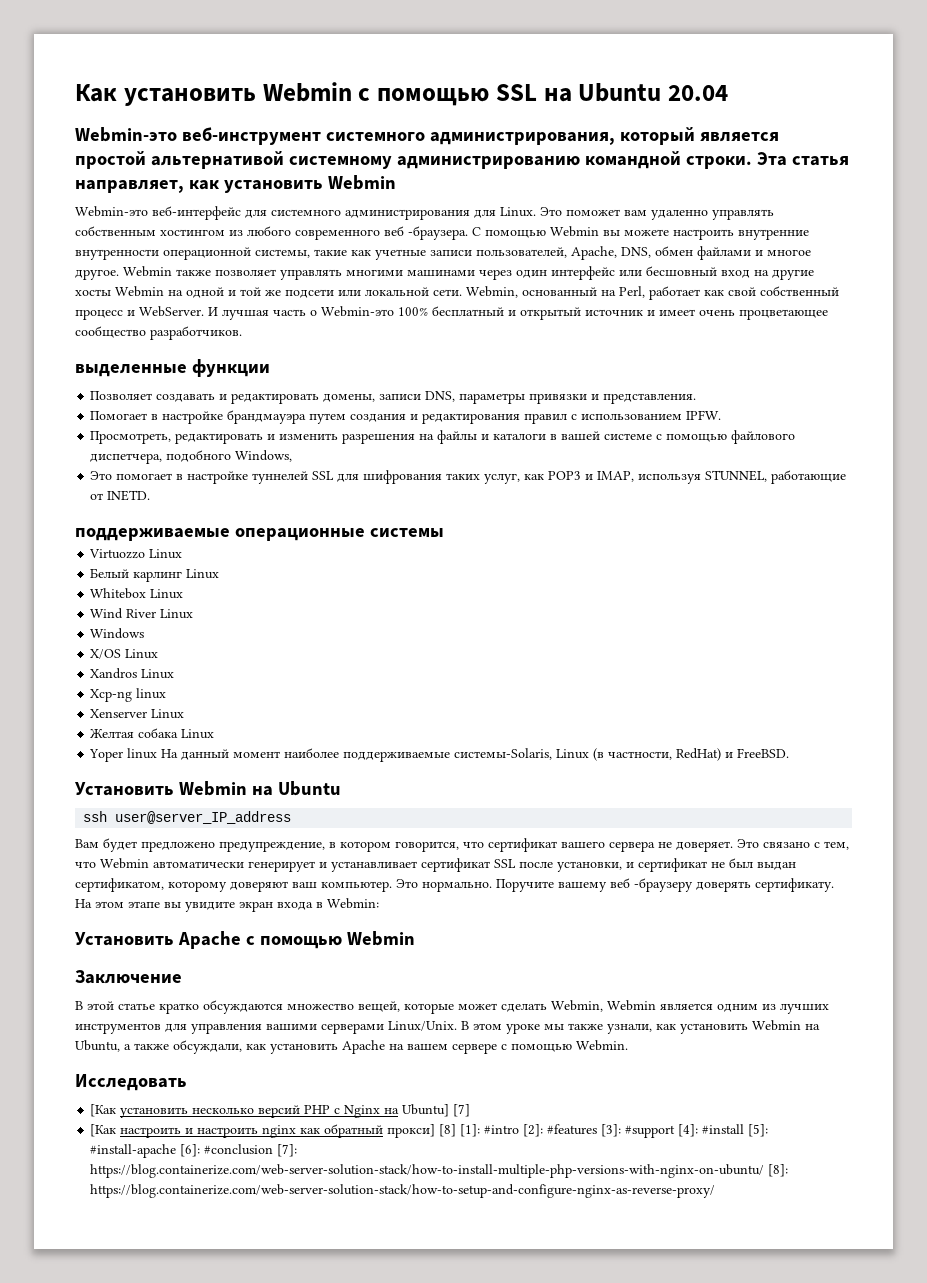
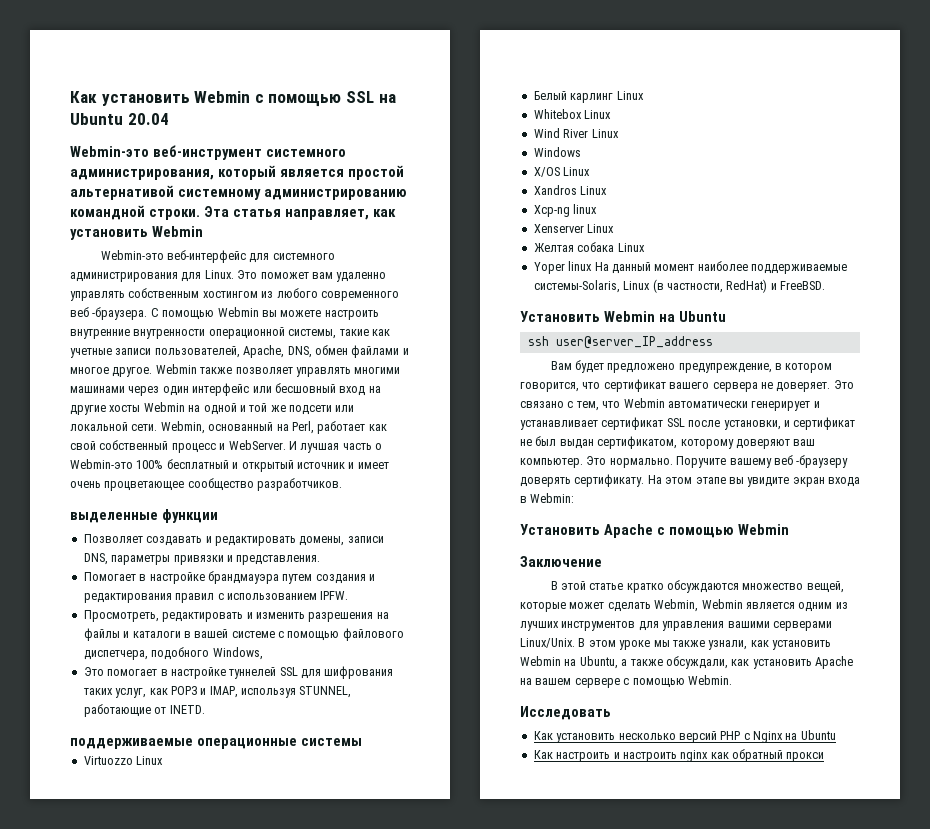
- [Как установить несколько версий PHP с Nginx на Ubuntu] [7]
- [Как настроить и настроить nginx как обратный прокси] [8] [1]: #intro [2]: #features [3]: #support [4]: #install [5]: #install-apache [6]: #conclusion [7]: https://blog.containerize.com/web-server-solution-stack/how-to-install-multiple-php-versions-with-nginx-on-ubuntu/ [8]: https://blog.containerize.com/web-server-solution-stack/how-to-setup-and-configure-nginx-as-reverse-proxy/
+ Как установить несколько версий PHP с Nginx на Ubuntu
+ Как настроить и настроить nginx как обратный прокси

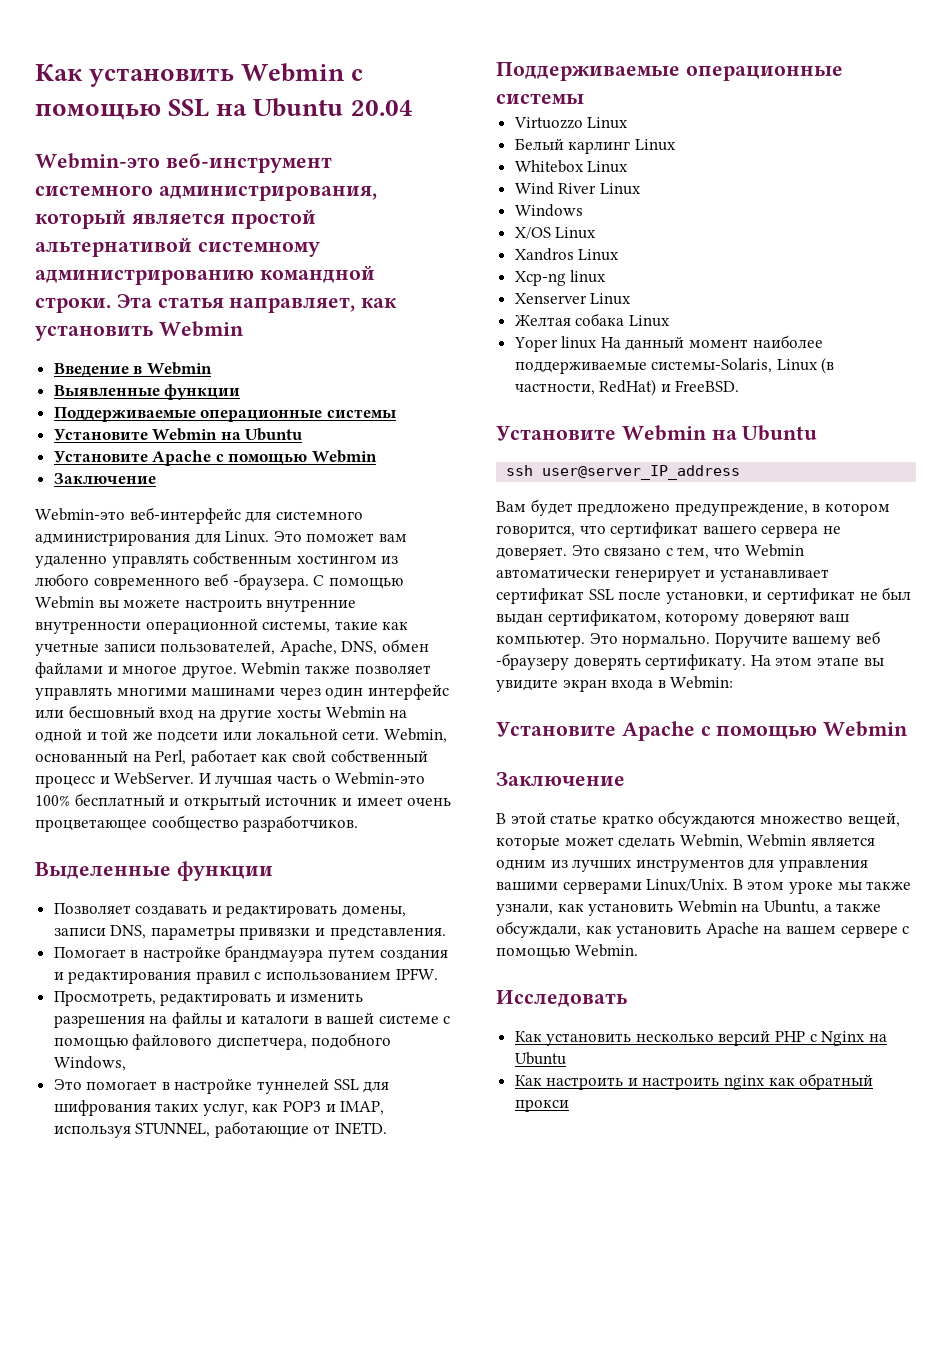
+ Введение в Webmin
+ Выявленные функции
+ Поддерживаемые операционные системы
+ Установите Webmin на Ubuntu
+ Установите Apache с помощью Webmin
+ Заключение
- выделенные функции
+ Выделенные функции
  Это помогает в настройке туннелей SSL для шифрования таких услуг, как POP3 и IMAP, используя STUNNEL, работающие от INETD.
- поддерживаемые операционные системы
+ Поддерживаемые операционные системы
  Yoper linux На данный момент наиболее поддерживаемые системы-Solaris, Linux (в частности, RedHat) и FreeBSD.
- Установить Webmin на Ubuntu
+ Установите Webmin на Ubuntu
  На этом этапе вы увидите экран входа в Webmin:
- Установить Apache с помощью Webmin
+ Установите Apache с помощью Webmin

